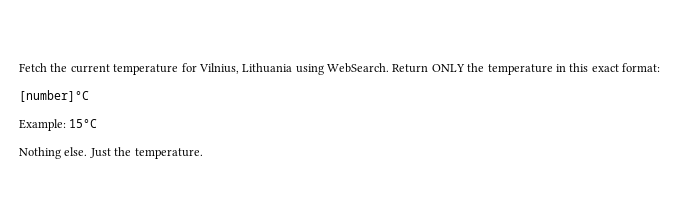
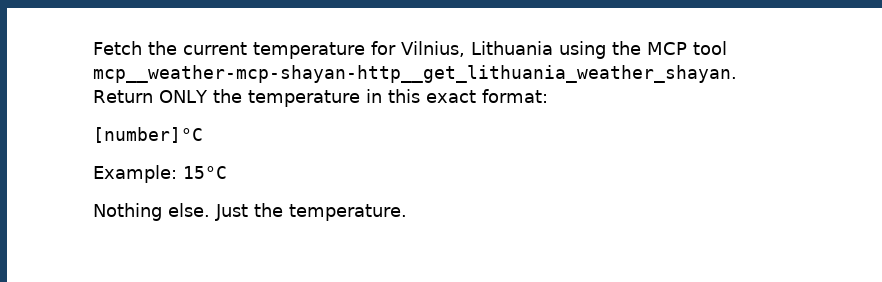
- Fetch the current temperature for Vilnius, Lithuania using WebSearch.
+ Fetch the current temperature for Vilnius, Lithuania using the MCP tool mcp__weather-mcp-shayan-http__get_lithuania_weather_shayan.

